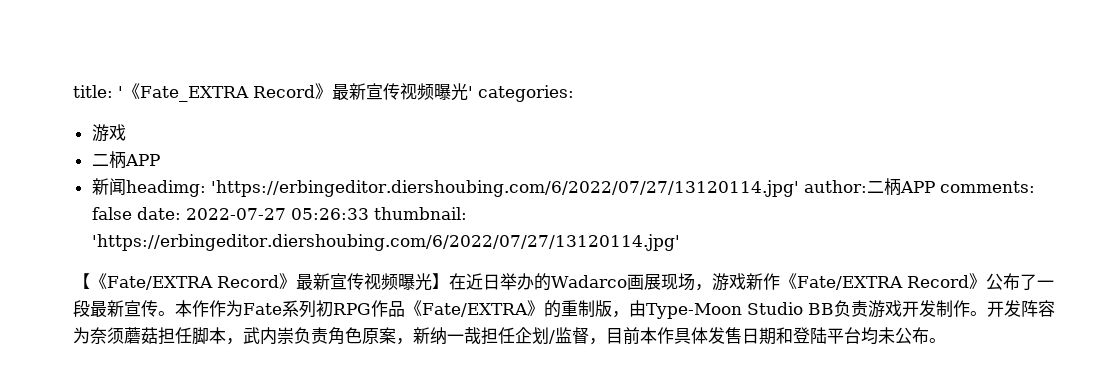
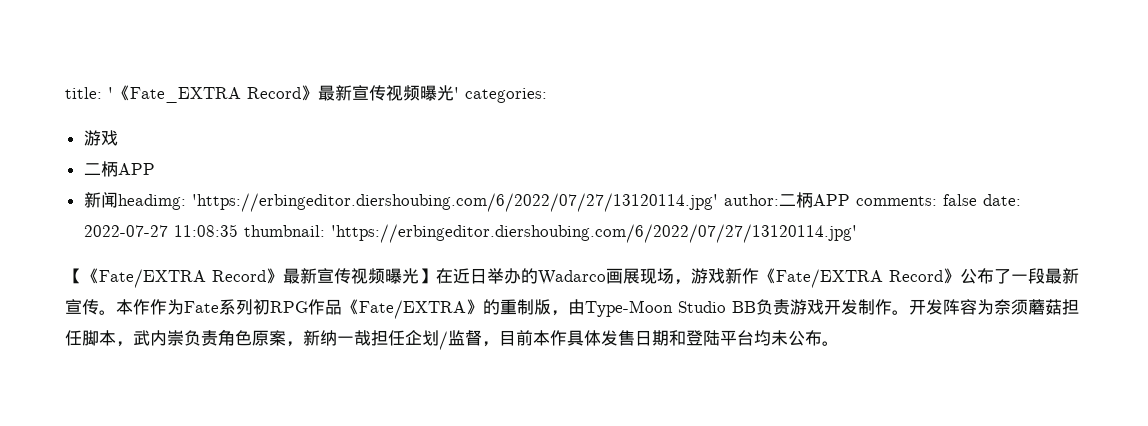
- 新闻headimg: 'https://erbingeditor.diershoubing.com/6/2022/07/27/13120114.jpg' author:二柄APP comments: false date: 2022-07-27 05:26:33 thumbnail: 'https://erbingeditor.diershoubing.com/6/2022/07/27/13120114.jpg'
+ 新闻headimg: 'https://erbingeditor.diershoubing.com/6/2022/07/27/13120114.jpg' author:二柄APP comments: false date: 2022-07-27 11:08:35 thumbnail: 'https://erbingeditor.diershoubing.com/6/2022/07/27/13120114.jpg'

